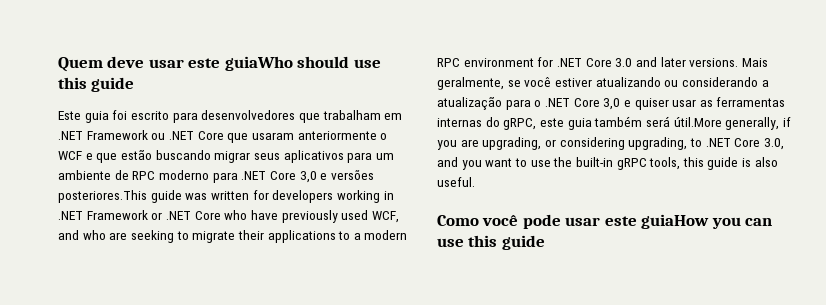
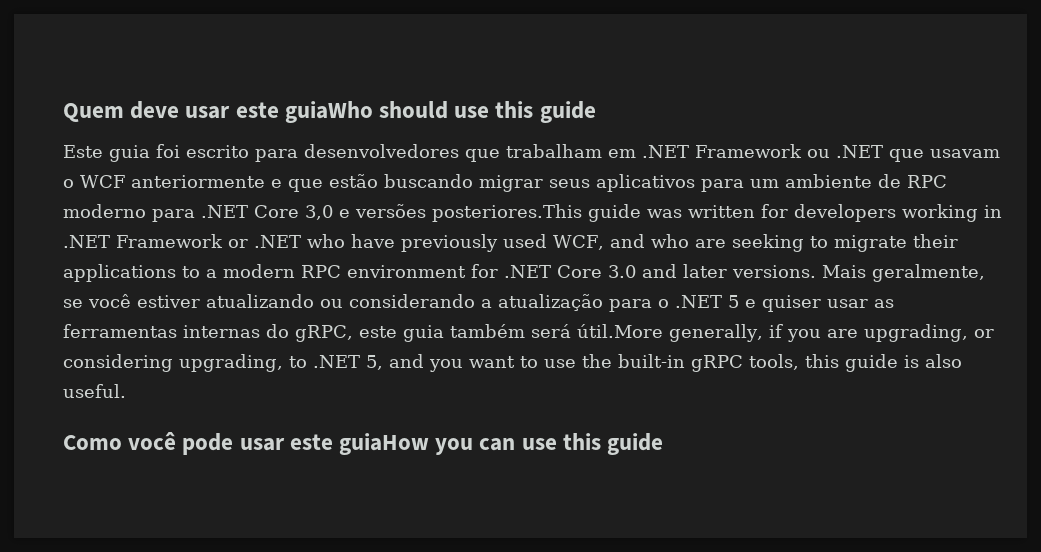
- Este guia foi escrito para desenvolvedores que trabalham em .NET Framework ou .NET Core que usaram anteriormente o WCF e que estão buscando migrar seus aplicativos para um ambiente de RPC moderno para .NET Core 3,0 e versões posteriores.This guide was written for developers working in .NET Framework or .NET Core who have previously used WCF, and who are seeking to migrate their applications to a modern RPC environment for .NET Core 3.0 and later versions.
+ Este guia foi escrito para desenvolvedores que trabalham em .NET Framework ou .NET que usavam o WCF anteriormente e que estão buscando migrar seus aplicativos para um ambiente de RPC moderno para .NET Core 3,0 e versões posteriores.This guide was written for developers working in .NET Framework or .NET who have previously used WCF, and who are seeking to migrate their applications to a modern RPC environment for .NET Core 3.0 and later versions.
- Mais geralmente, se você estiver atualizando ou considerando a atualização para o .NET Core 3,0 e quiser usar as ferramentas internas do gRPC, este guia também será útil.More generally, if you are upgrading, or considering upgrading, to .NET Core 3.0, and you want to use the built-in gRPC tools, this guide is also useful.
+ Mais geralmente, se você estiver atualizando ou considerando a atualização para o .NET 5 e quiser usar as ferramentas internas do gRPC, este guia também será útil.More generally, if you are upgrading, or considering upgrading, to .NET 5, and you want to use the built-in gRPC tools, this guide is also useful.

